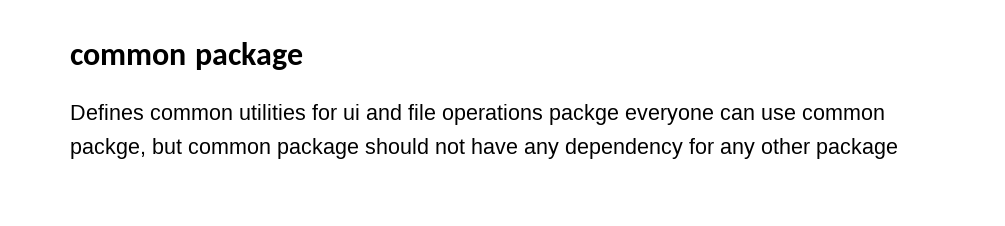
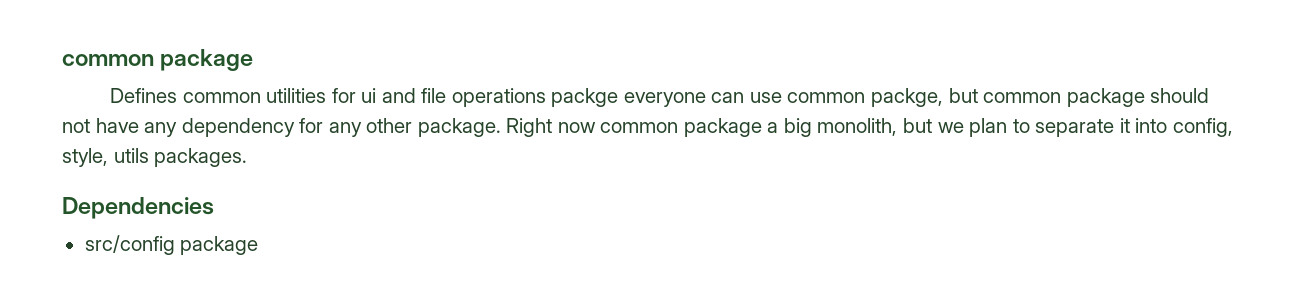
- Defines common utilities for ui and file operations packge everyone can use common packge, but common package should not have any dependency for any other package
+ Defines common utilities for ui and file operations packge everyone can use common packge, but common package should not have any dependency for any other package. Right now common package a big monolith, but we plan to separate it into config, style, utils packages.
+ Dependencies
+ src/config package

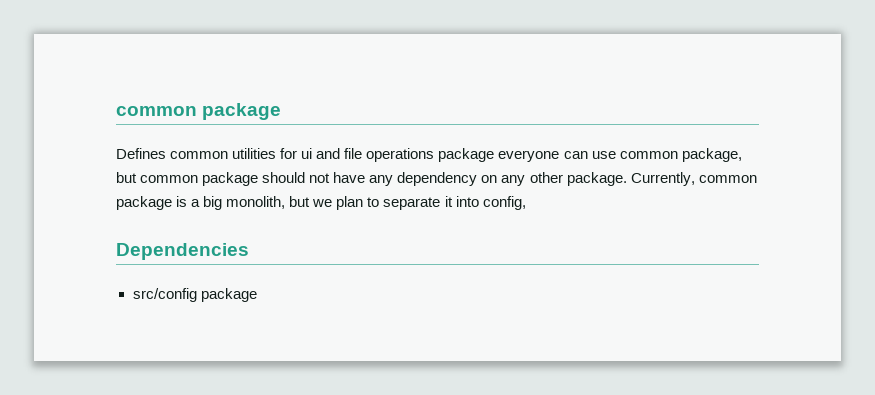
- Defines common utilities for ui and file operations packge everyone can use common packge, but common package should not have any dependency for any other package.
+ Defines common utilities for ui and file operations package everyone can use common package, but common package should not have any dependency on any other package.
- Right now common package a big monolith, but we plan to separate it into config, style, utils packages.
+ Currently, common package is a big monolith, but we plan to separate it into config,

